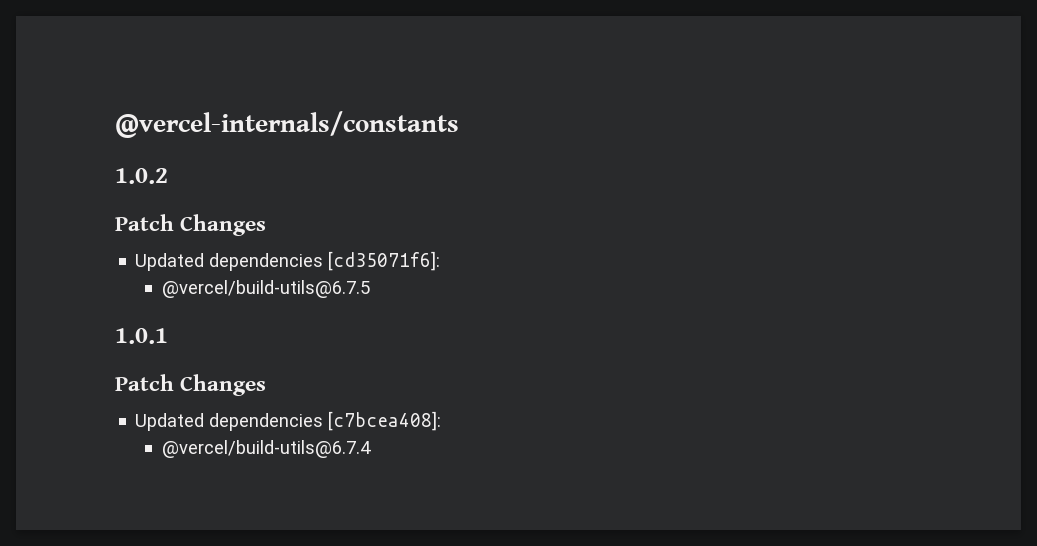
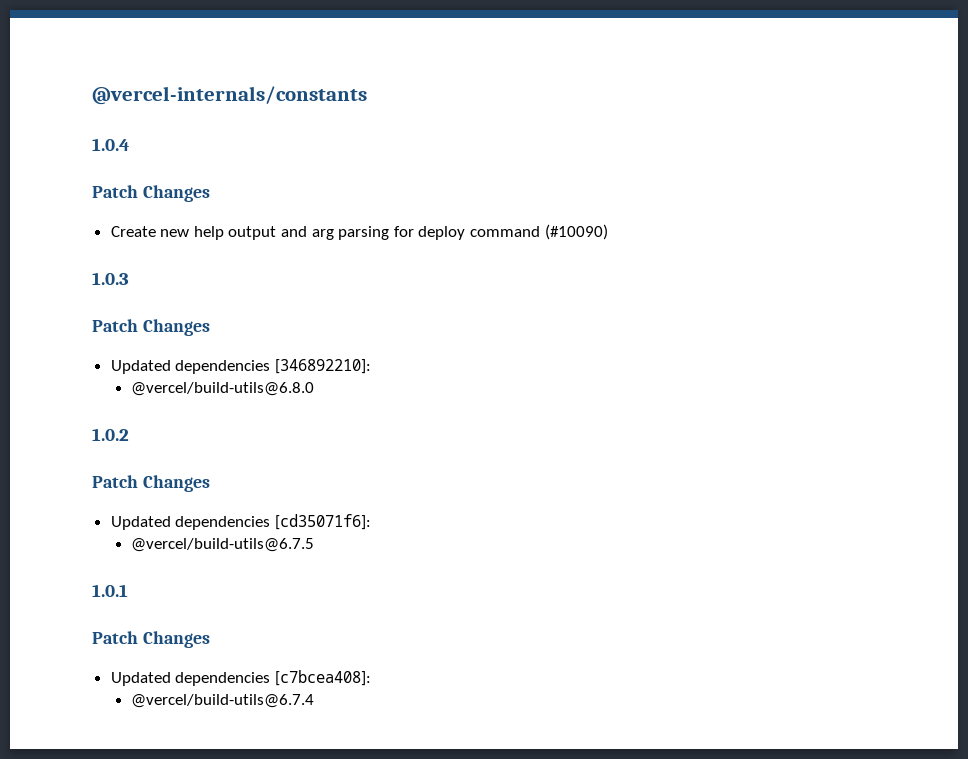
+ 1.0.4
+ Patch Changes
+ Create new help output and arg parsing for deploy command (#10090)
+ 1.0.3
+ Patch Changes
+ Updated dependencies [346892210]:
+ @vercel/build-utils@6.8.0

